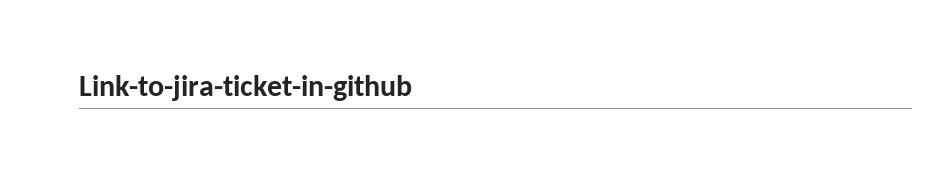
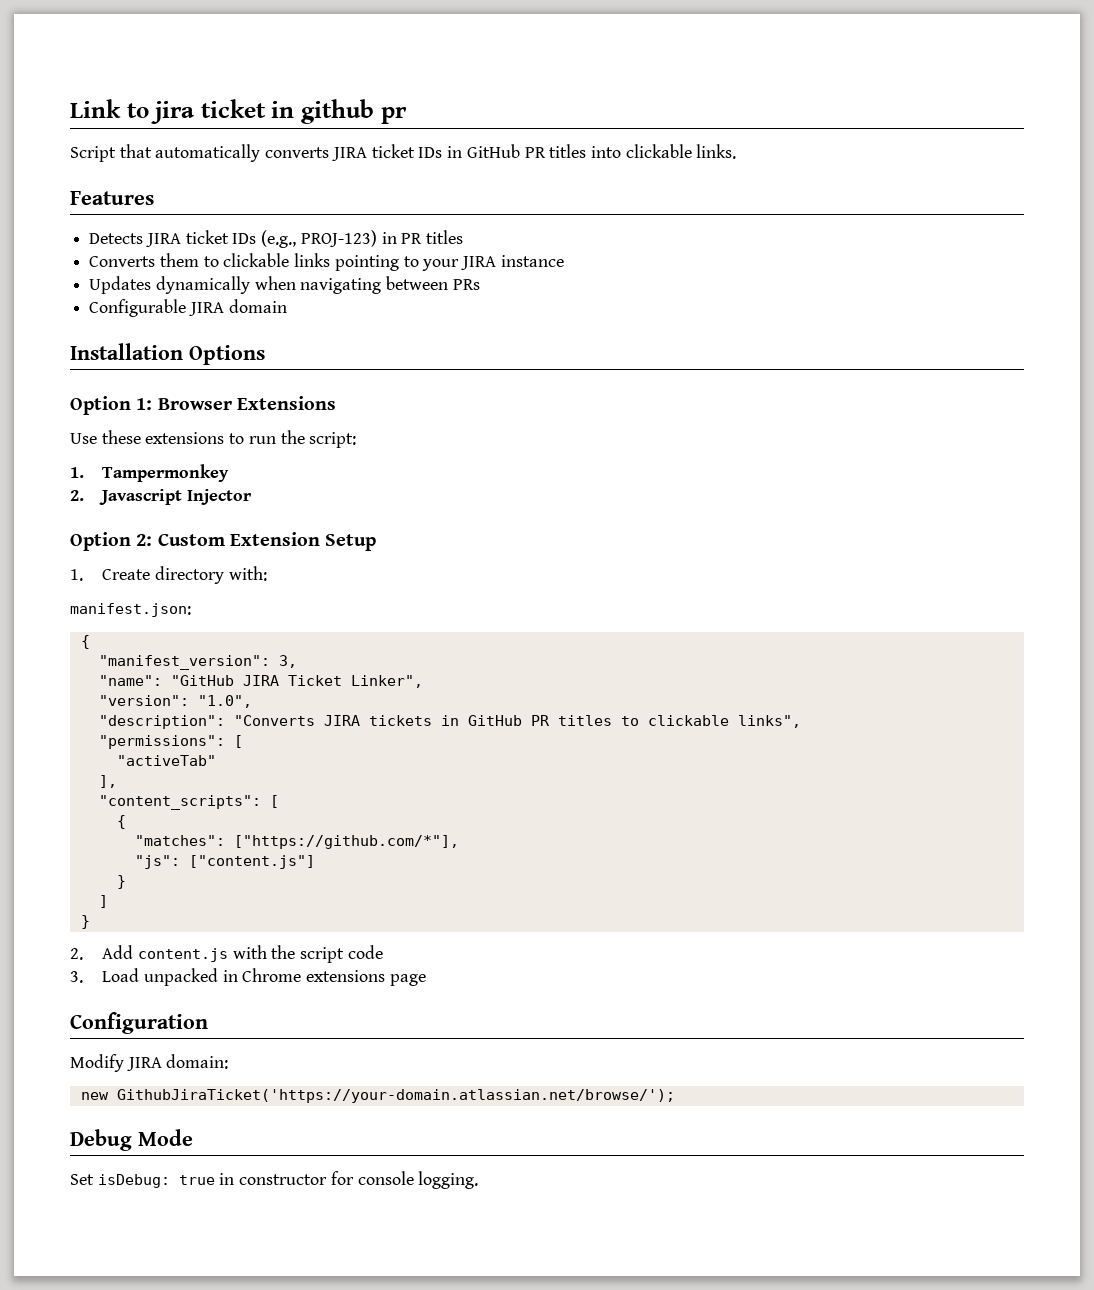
- Link-to-jira-ticket-in-github
+ Link to jira ticket in github pr
+ Script that automatically converts JIRA ticket IDs in GitHub PR titles into clickable links.
+ Features
+ Detects JIRA ticket IDs (e.g., PROJ-123) in PR titles
+ Converts them to clickable links pointing to your JIRA instance
+ Updates dynamically when navigating between PRs
+ Configurable JIRA domain
+ Installation Options
+ Option 1: Browser Extensions
+ Use these extensions to run the script:
+ 1. Tampermonkey
+ 2. Javascript Injector
+ Option 2: Custom Extension Setup
+ 1. Create directory with:
+ manifest.json:
+ {
+ "manifest_version": 3,
+ "name": "GitHub JIRA Ticket Linker",
+ "version": "1.0",
+ "description": "Converts JIRA tickets in GitHub PR titles to clickable links",
+ "permissions": [
+ "activeTab"
+ ],
+ "content_scripts": [
+ {
+ "matches": ["https://github.com/*"],
+ "js": ["content.js"]
+ }
+ ]
+ }
+ 2. Add content.js with the script code
+ 3. Load unpacked in Chrome extensions page
+ Configuration
+ Modify JIRA domain:
+ new GithubJiraTicket('https://your-domain.atlassian.net/browse/');
+ Debug Mode
+ Set isDebug: true in constructor for console logging.

